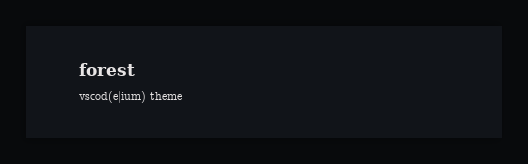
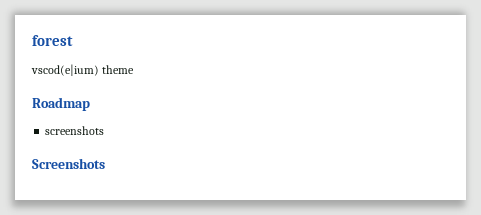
+ Roadmap
+ screenshots
+ Screenshots

